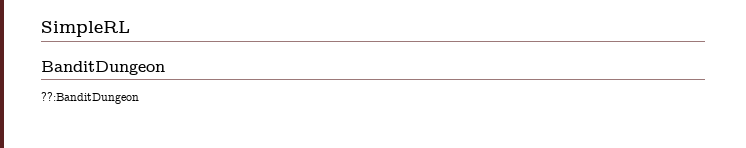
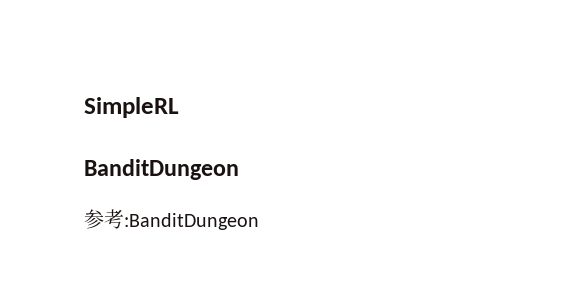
- ??:BanditDungeon
+ 参考:BanditDungeon

